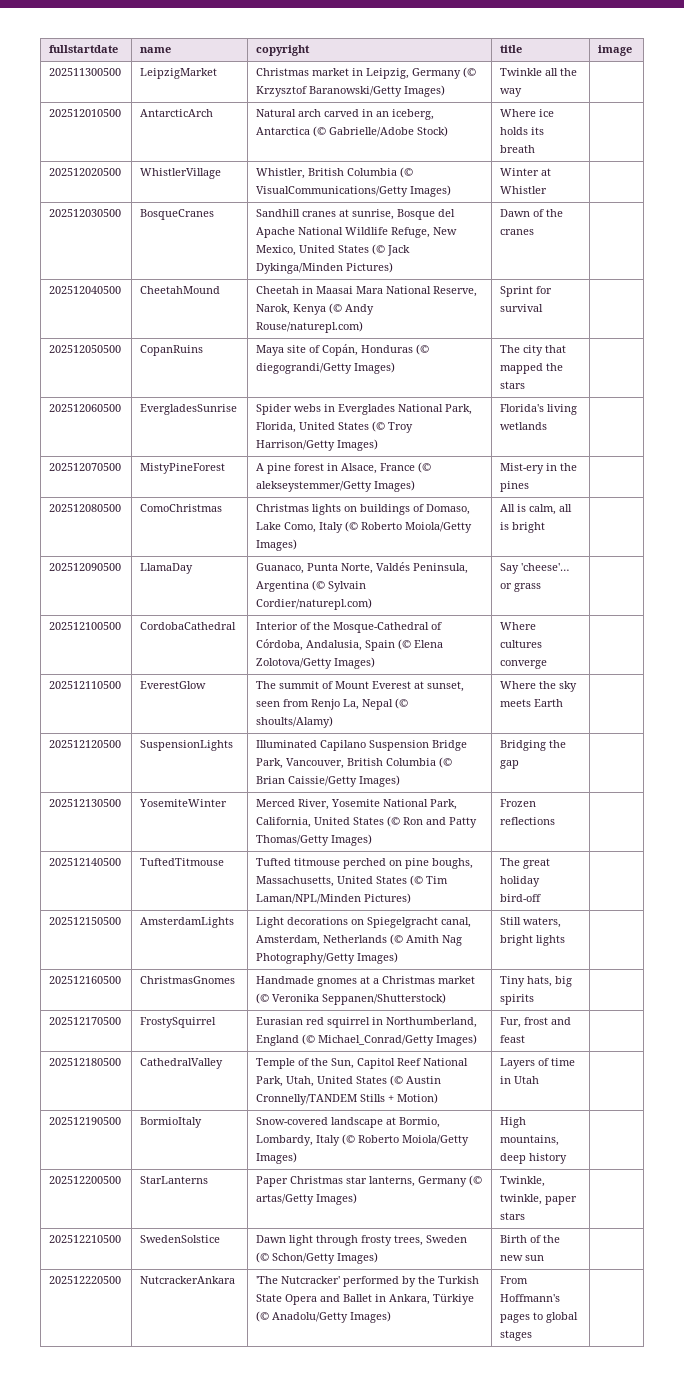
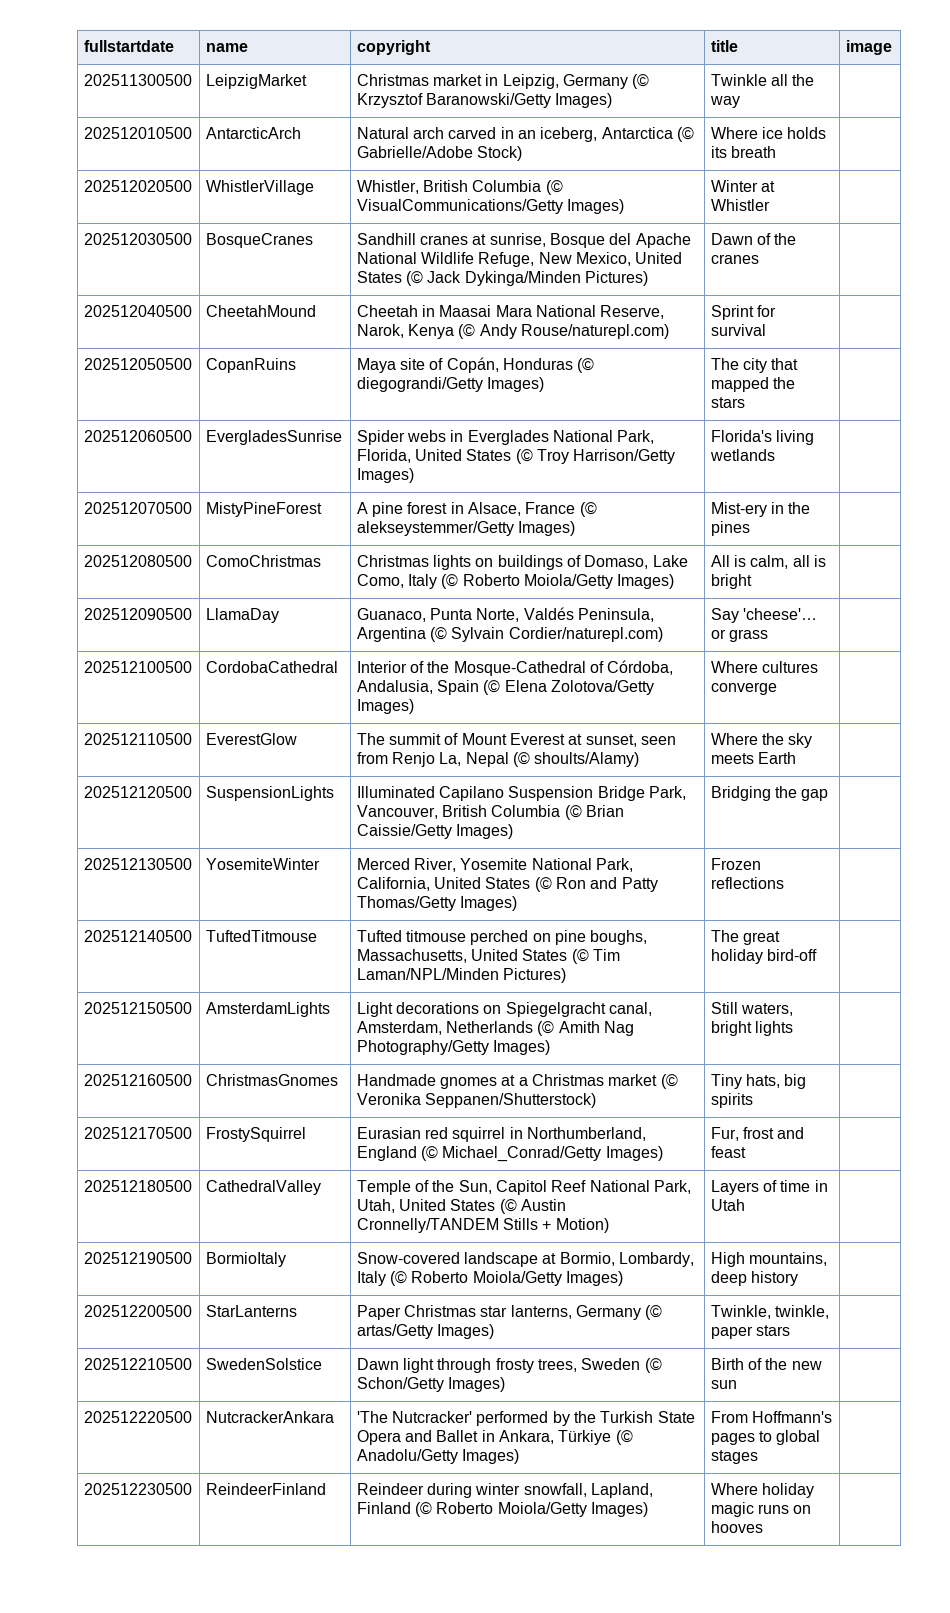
+ 202512230500 | ReindeerFinland | Reindeer during winter snowfall, Lapland, Finland (© Roberto Moiola/Getty Images) | Where holiday magic runs on hooves |

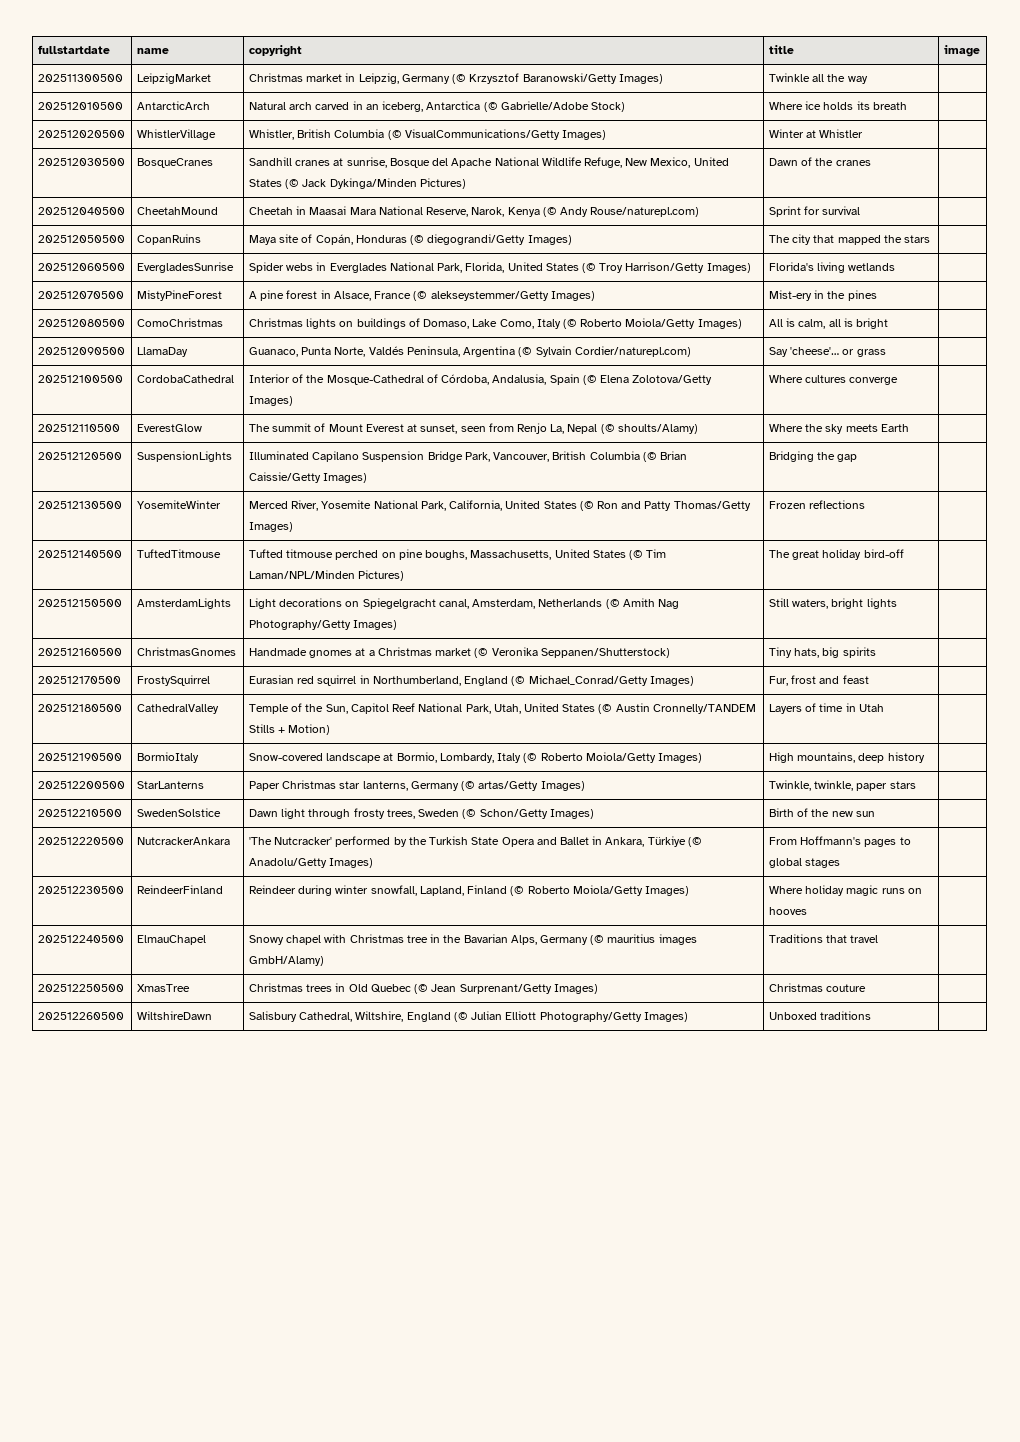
+ 202512240500 | ElmauChapel | Snowy chapel with Christmas tree in the Bavarian Alps, Germany (© mauritius images GmbH/Alamy) | Traditions that travel |
+ 202512250500 | XmasTree | Christmas trees in Old Quebec (© Jean Surprenant/Getty Images) | Christmas couture |
+ 202512260500 | WiltshireDawn | Salisbury Cathedral, Wiltshire, England (© Julian Elliott Photography/Getty Images) | Unboxed traditions |

